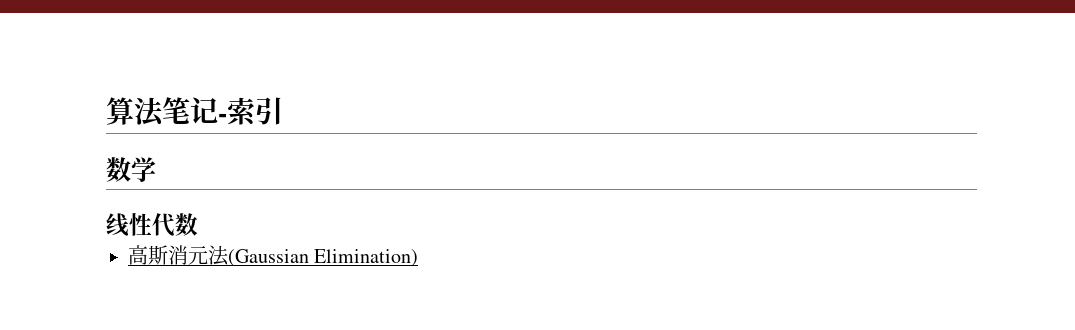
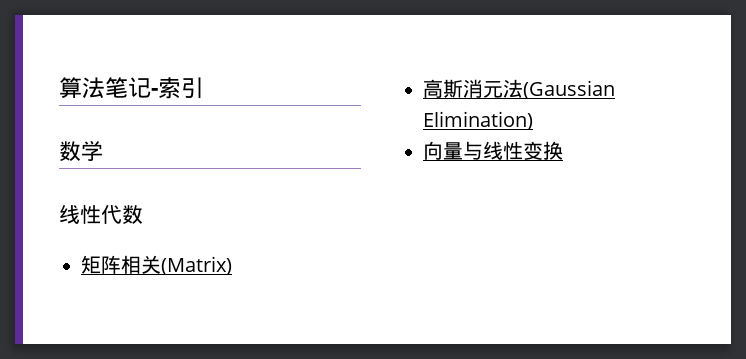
+ 矩阵相关(Matrix)
+ 向量与线性变换

